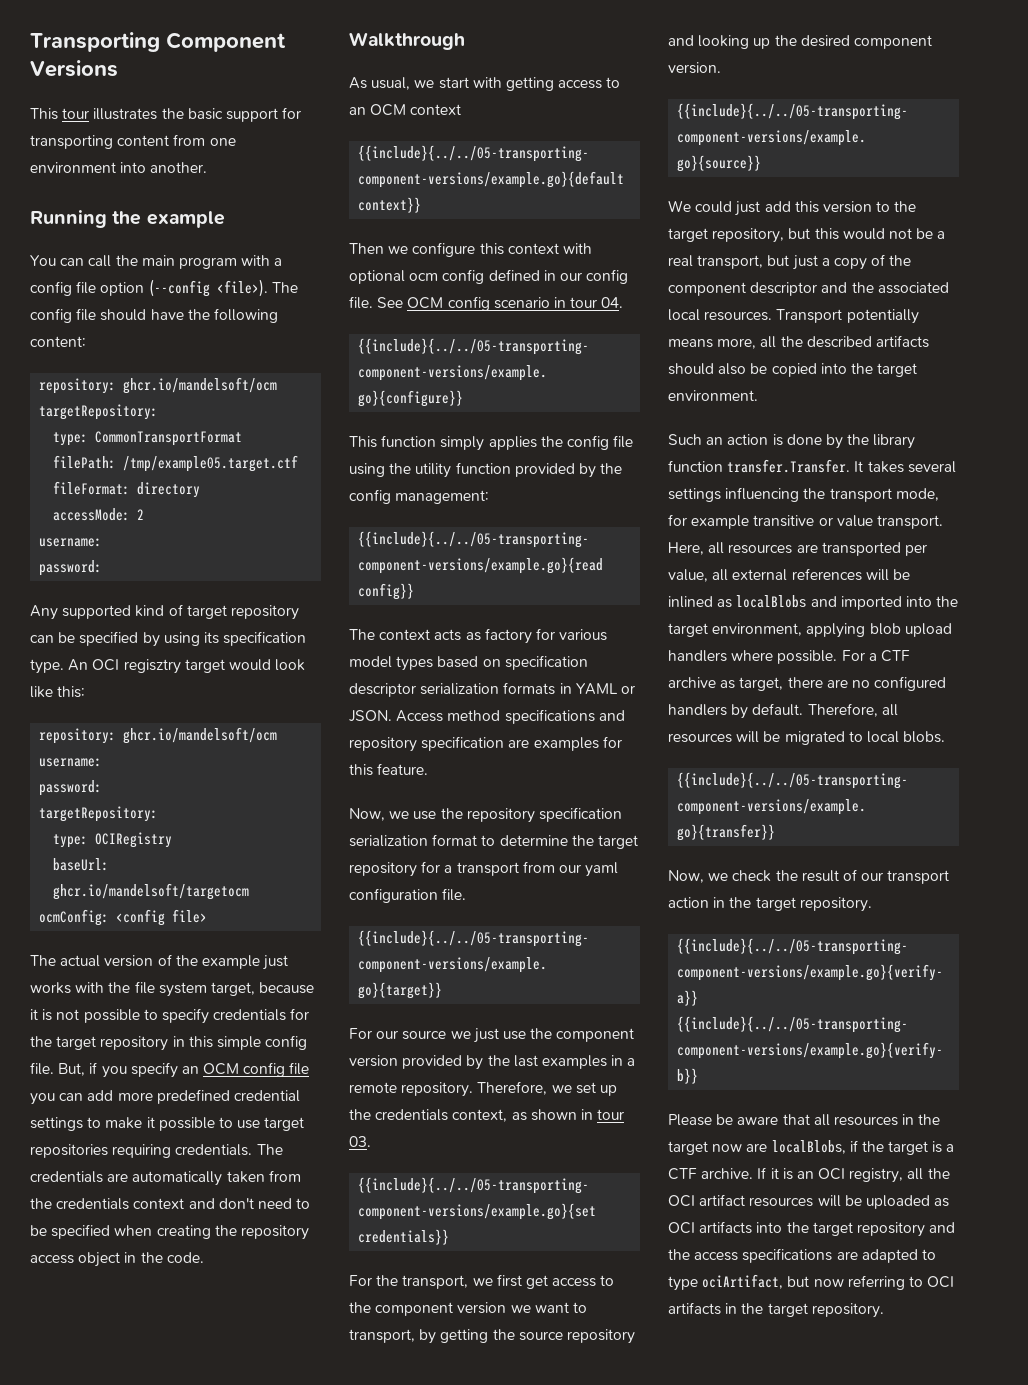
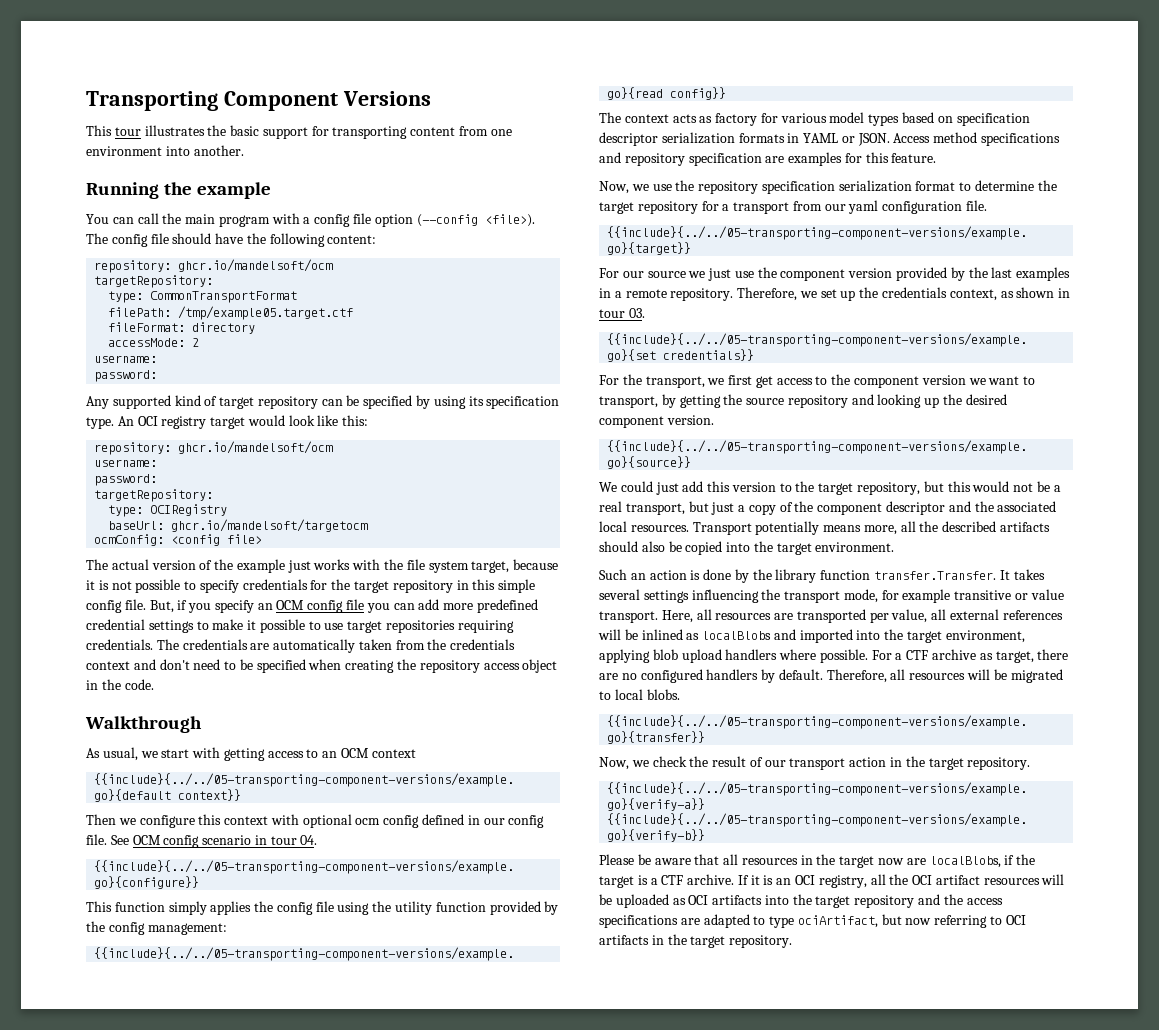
- An OCI regisztry target would look like this:
+ An OCI registry target would look like this:

